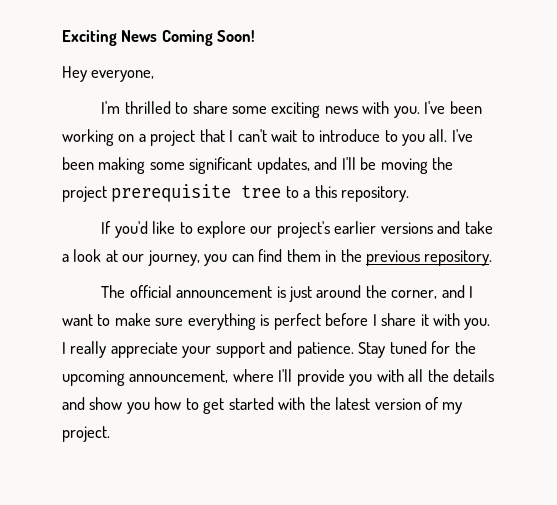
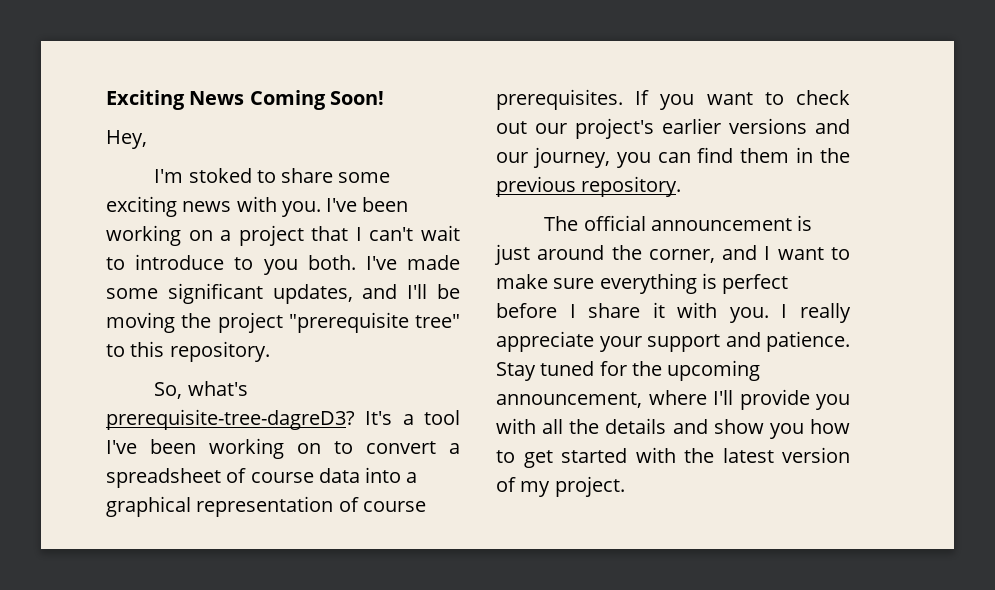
- Hey everyone,
+ Hey,
- I'm thrilled to share some exciting news with you.
+ I'm stoked to share some exciting news with you.
- I've been working on a project that I can't wait to introduce to you all. I've been making some significant updates, and I'll be moving the project prerequisite tree to a this repository.
- If you'd like to explore our project's earlier versions and take a look at our journey, you can find them in the previous repository.
+ I've been working on a project that I can't wait to introduce to you both. I've made some significant updates, and I'll be moving the project "prerequisite tree" to this repository.
+ So, what's prerequisite-tree-dagreD3? It's a tool I've been working on to convert a spreadsheet of course data into a graphical representation of course prerequisites. If you want to check out our project's earlier versions and our journey, you can find them in the previous repository.

